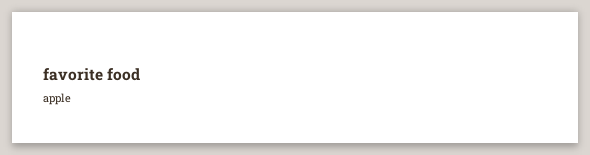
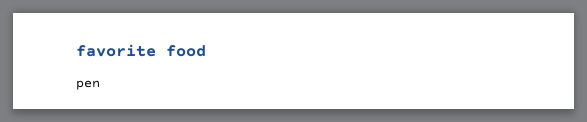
- apple
+ pen

